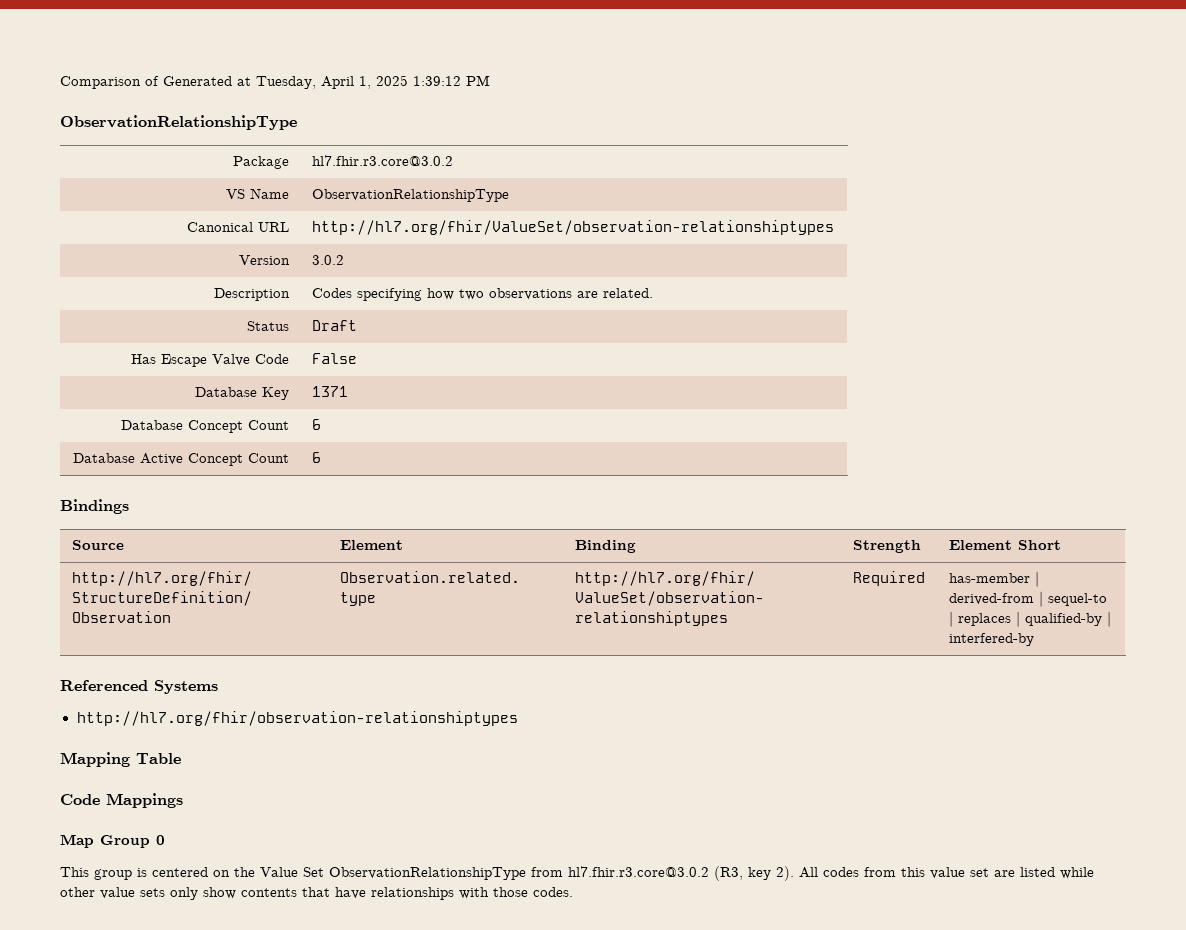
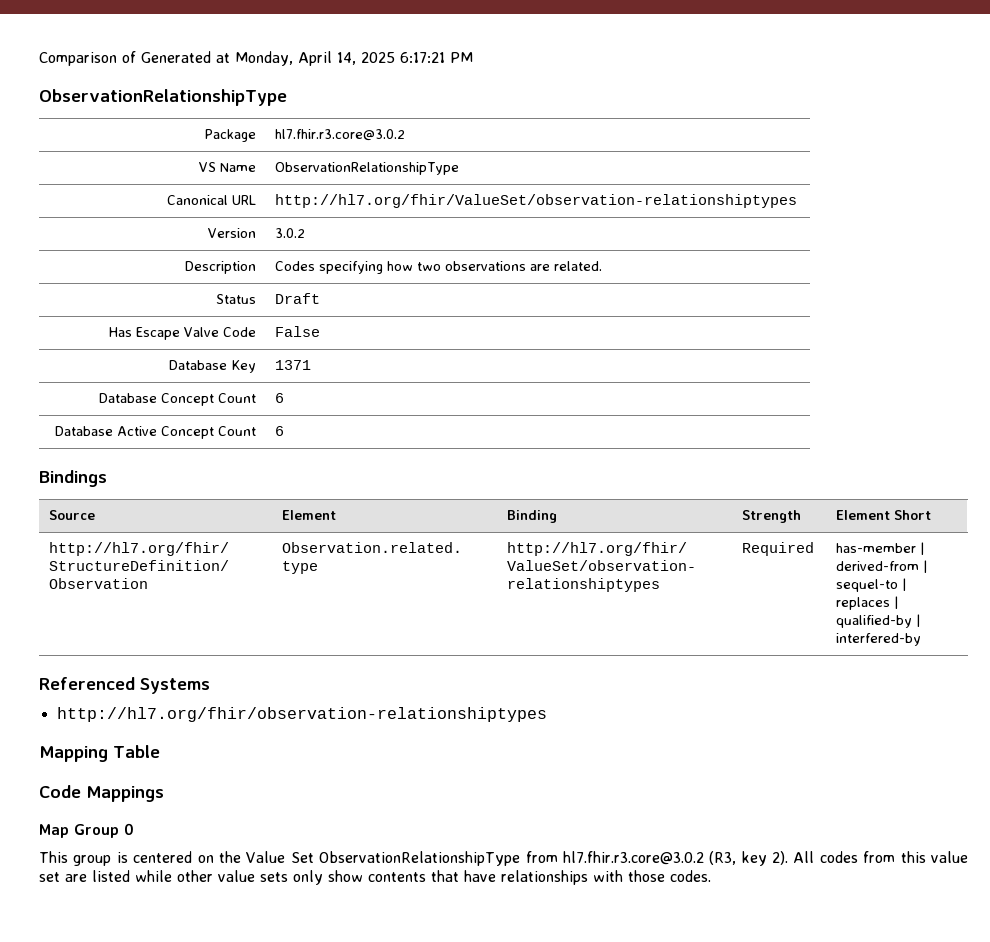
- Comparison of Generated at Tuesday, April 1, 2025 1:39:12 PM
+ Comparison of Generated at Monday, April 14, 2025 6:17:21 PM

